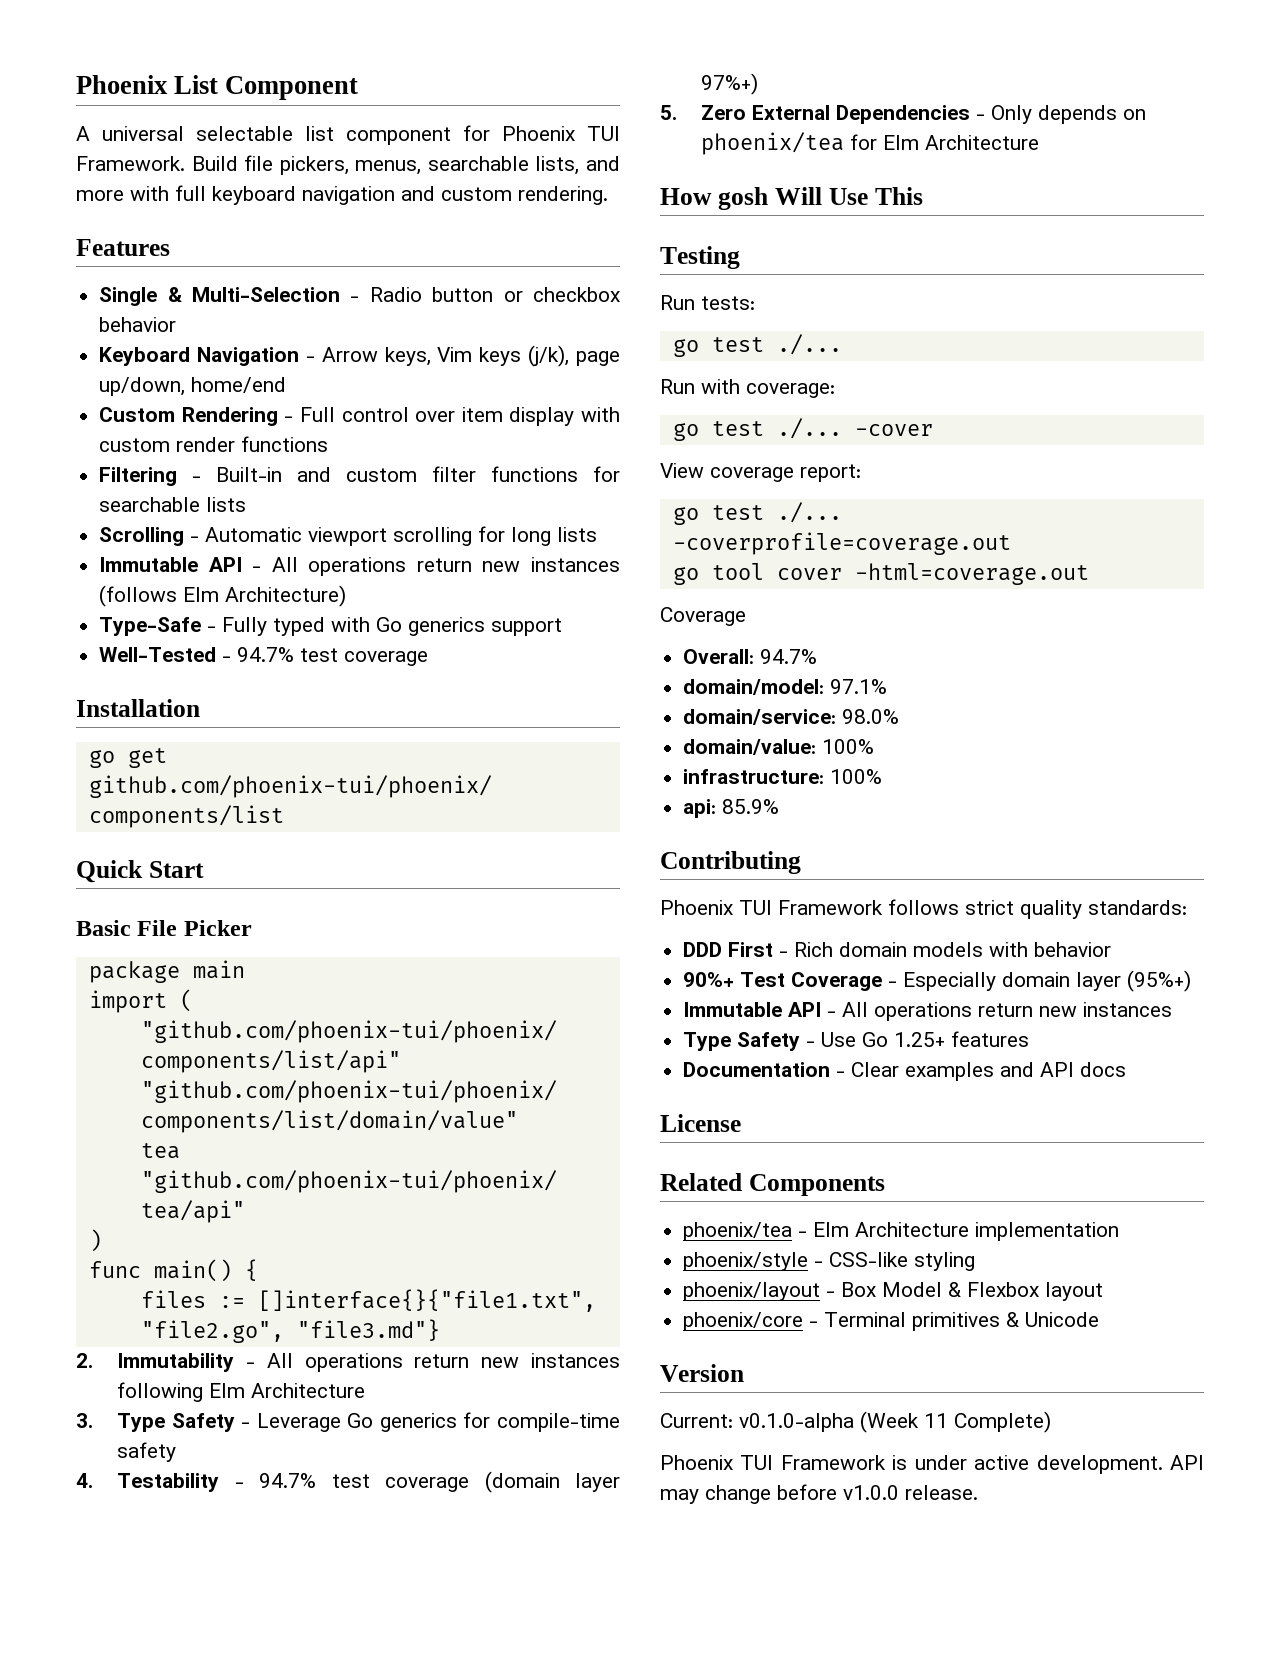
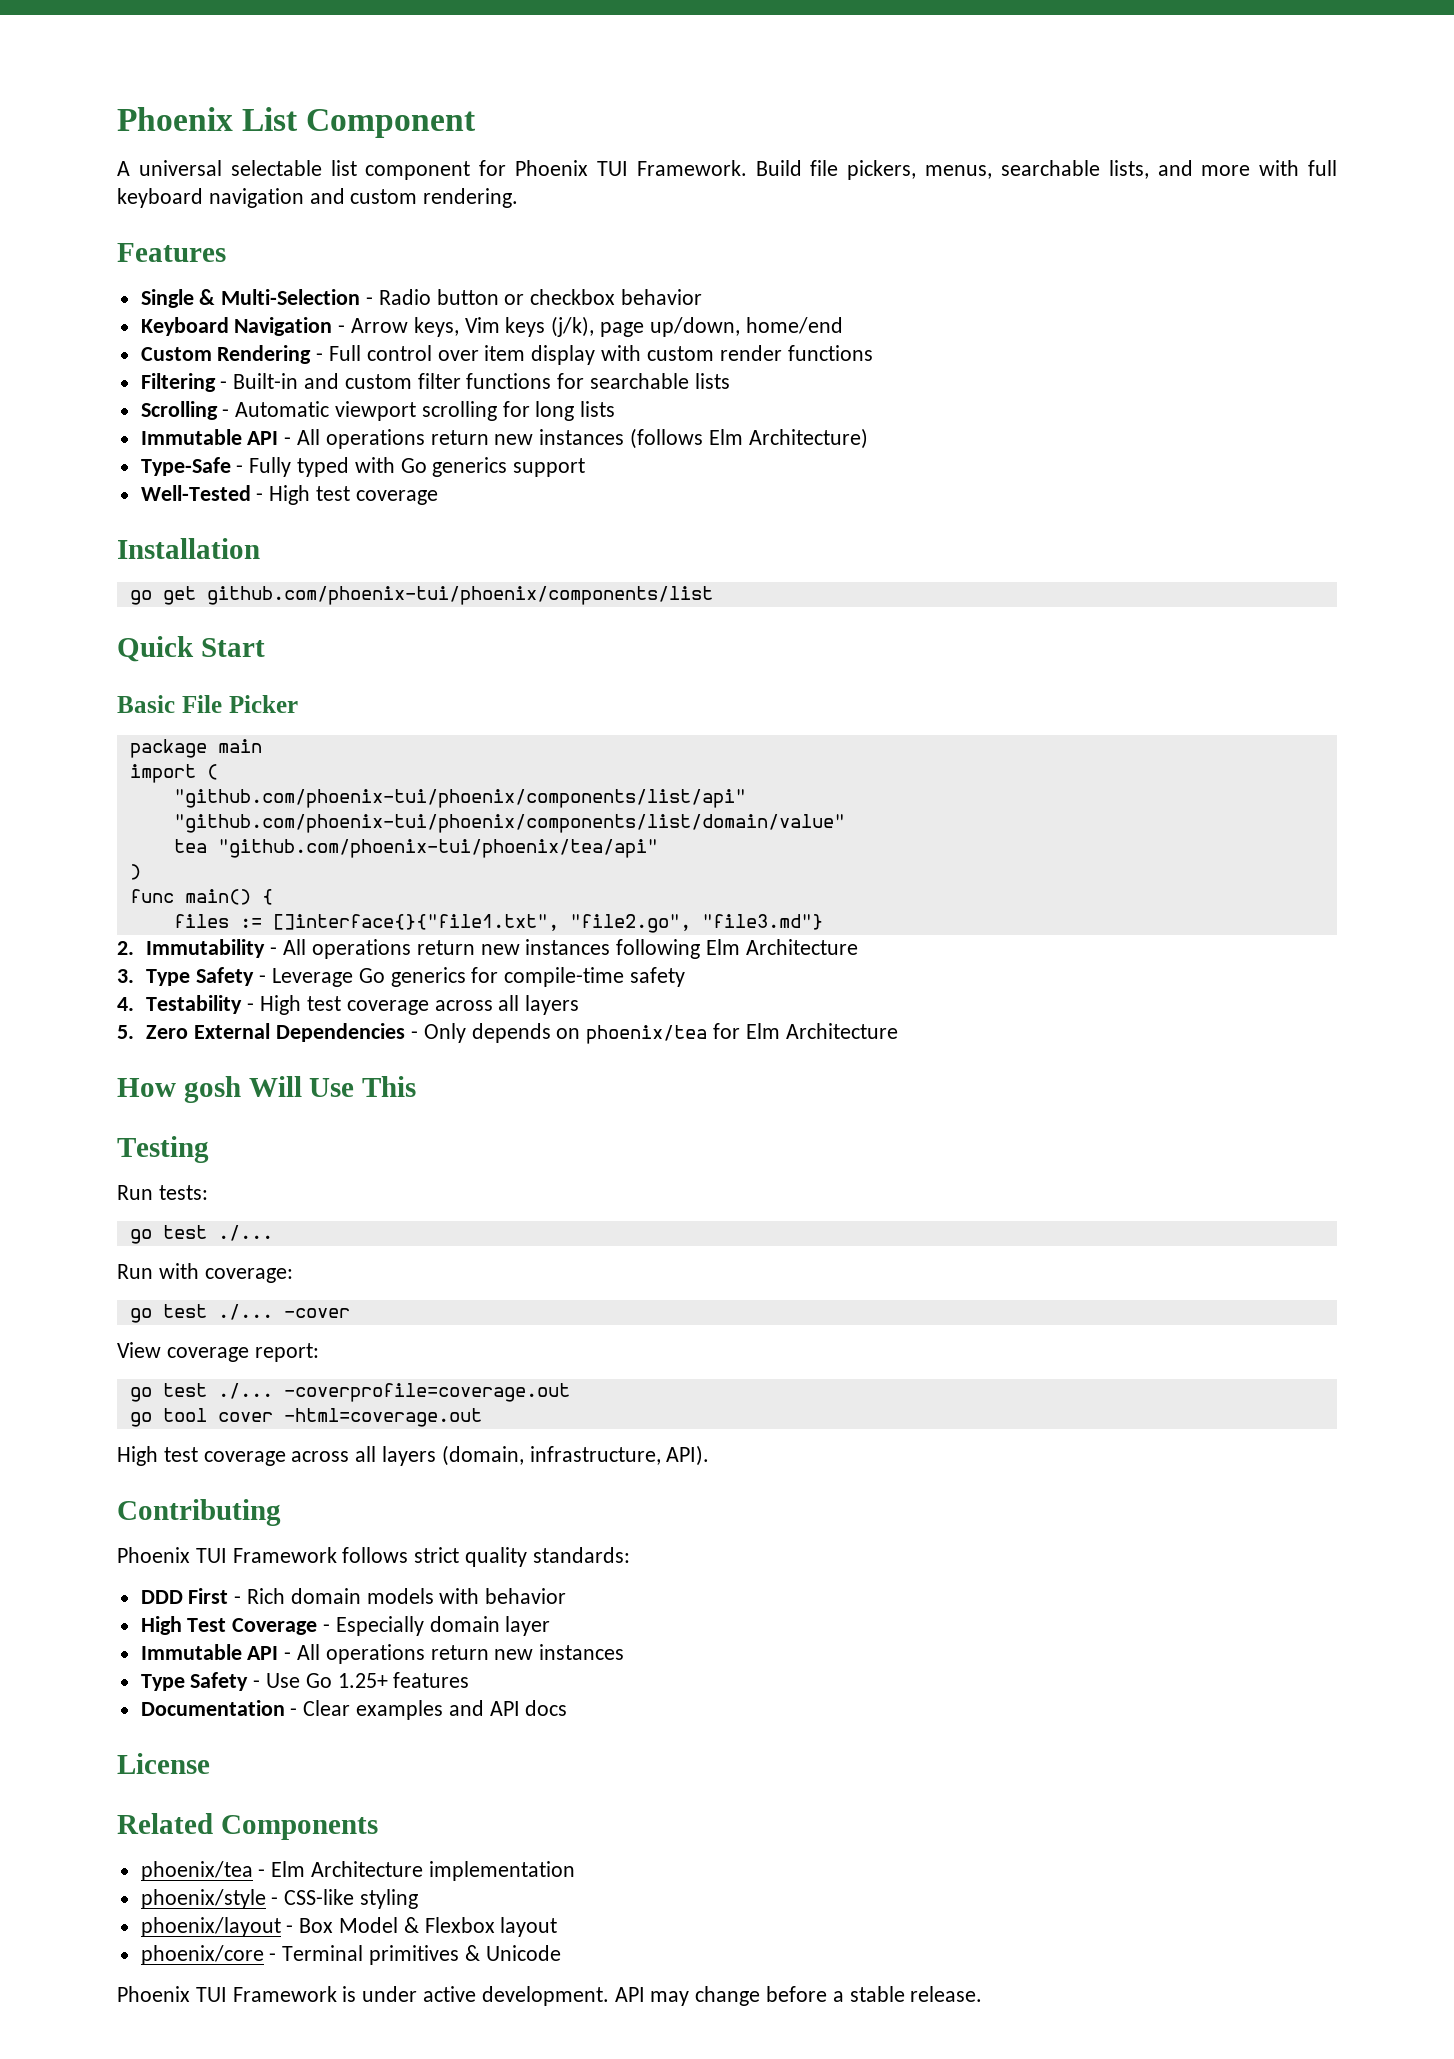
- Well-Tested - 94.7% test coverage
+ Well-Tested - High test coverage
- 4. Testability - 94.7% test coverage (domain layer 97%+)
+ 4. Testability - High test coverage across all layers
  go tool cover -html=coverage.out
- Coverage
- Overall: 94.7%
- domain/model: 97.1%
- domain/service: 98.0%
- domain/value: 100%
- infrastructure: 100%
- api: 85.9%
+ High test coverage across all layers (domain, infrastructure, API).
- 90%+ Test Coverage - Especially domain layer (95%+)
+ High Test Coverage - Especially domain layer
- Version
- Current: v0.1.0-alpha (Week 11 Complete)
- API may change before v1.0.0 release.
+ API may change before a stable release.

